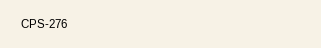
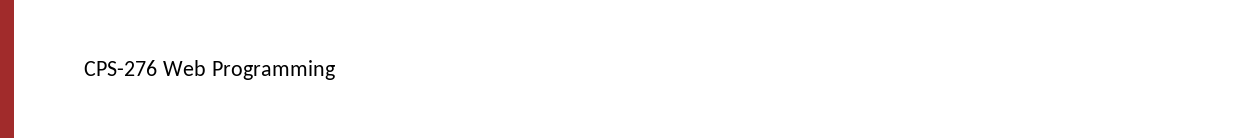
- CPS-276
+ CPS-276 Web Programming

